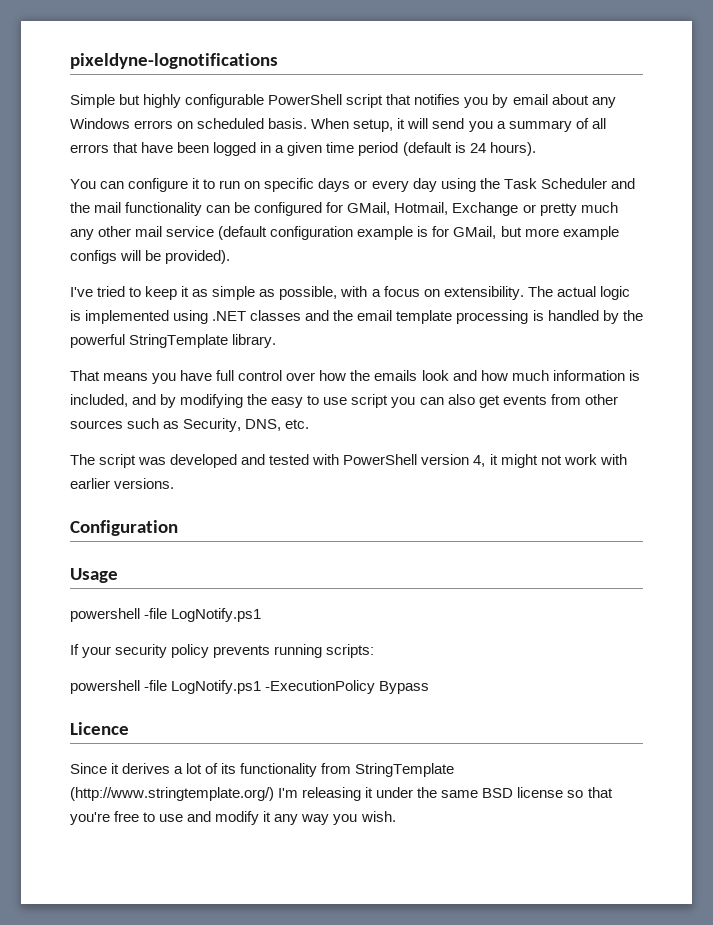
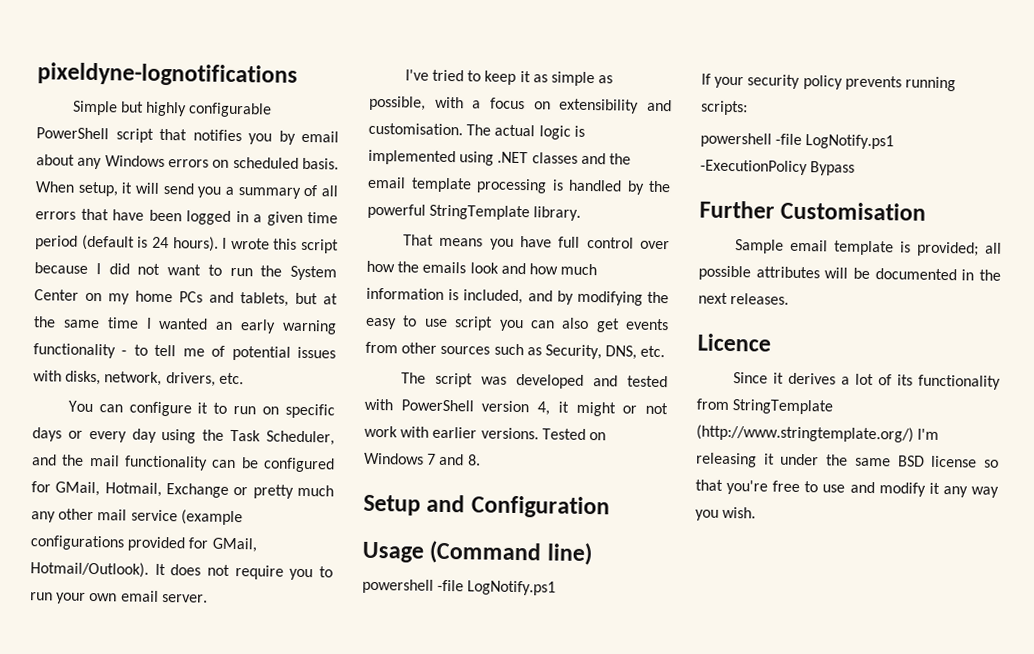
+ I wrote this script because I did not want to run the System Center on my home PCs and tablets, but at the same time I wanted an early warning functionality - to tell me of potential issues with disks, network, drivers, etc.
- You can configure it to run on specific days or every day using the Task Scheduler and the mail functionality can be configured for GMail, Hotmail, Exchange or pretty much any other mail service (default configuration example is for GMail, but more example configs will be provided).
+ You can configure it to run on specific days or every day using the Task Scheduler, and the mail functionality can be configured for GMail, Hotmail, Exchange or pretty much any other mail service (example configurations provided for GMail, Hotmail/Outlook). It does not require you to run your own email server.
- I've tried to keep it as simple as possible, with a focus on extensibility.
+ I've tried to keep it as simple as possible, with a focus on extensibility and customisation.
- The script was developed and tested with PowerShell version 4, it might not work with earlier versions.
- Configuration
+ The script was developed and tested with PowerShell version 4, it might or not work with earlier versions. Tested on Windows 7 and 8.
+ Setup and Configuration
- Usage
+ Usage (Command line)
+ Further Customisation
+ Sample email template is provided; all possible attributes will be documented in the next releases.

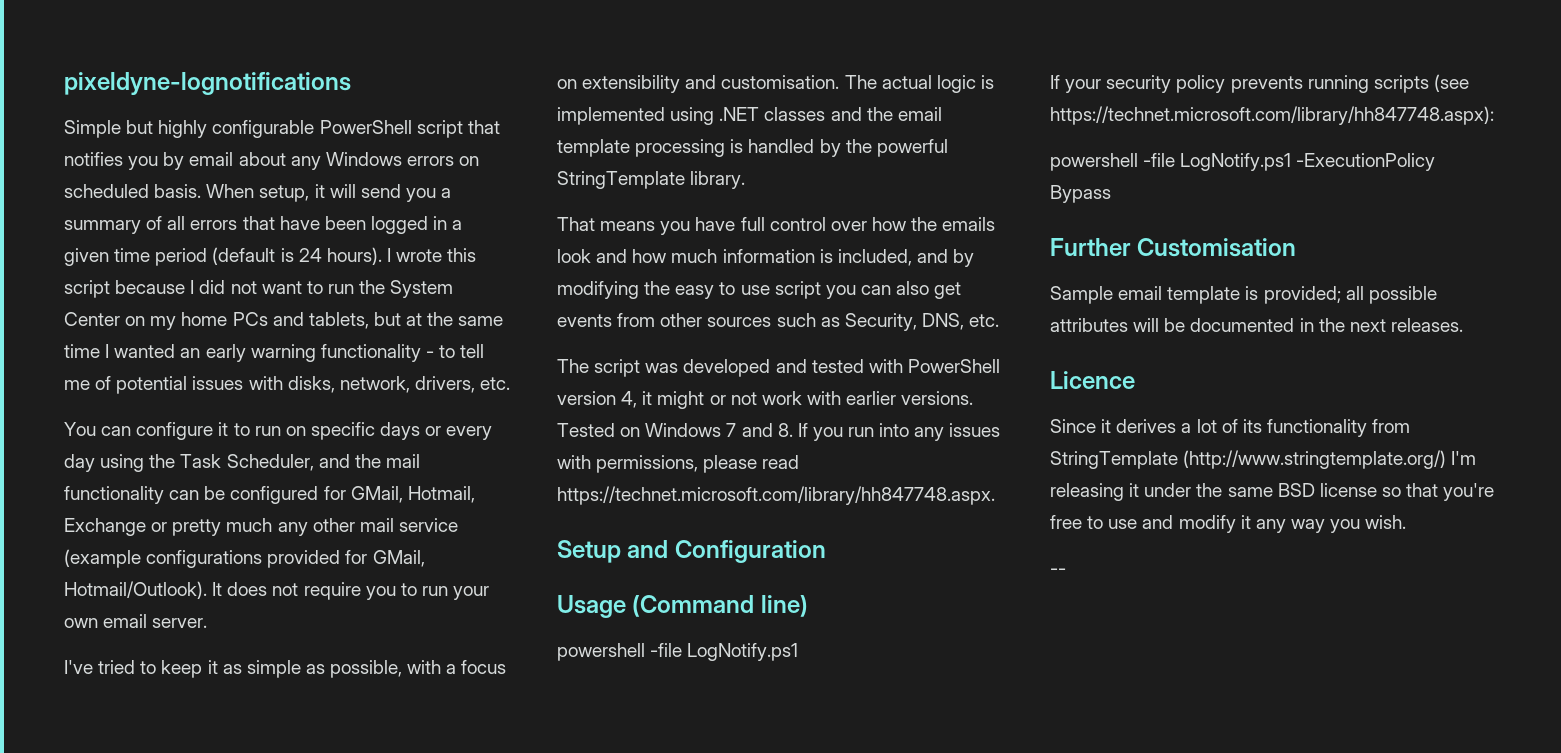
- Tested on Windows 7 and 8.
+ Tested on Windows 7 and 8. If you run into any issues with permissions, please read https://technet.microsoft.com/library/hh847748.aspx.
- If your security policy prevents running scripts:
+ If your security policy prevents running scripts (see https://technet.microsoft.com/library/hh847748.aspx):
+ --

